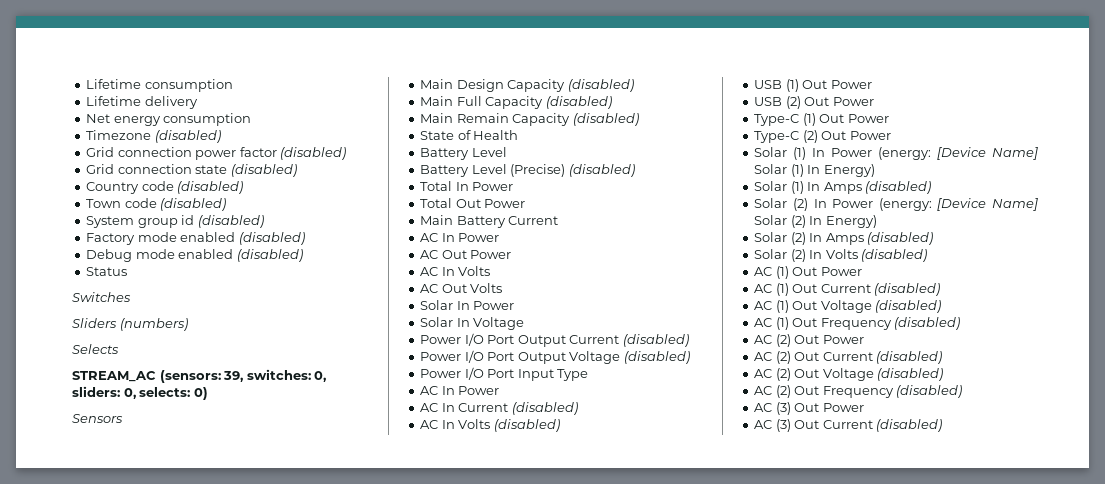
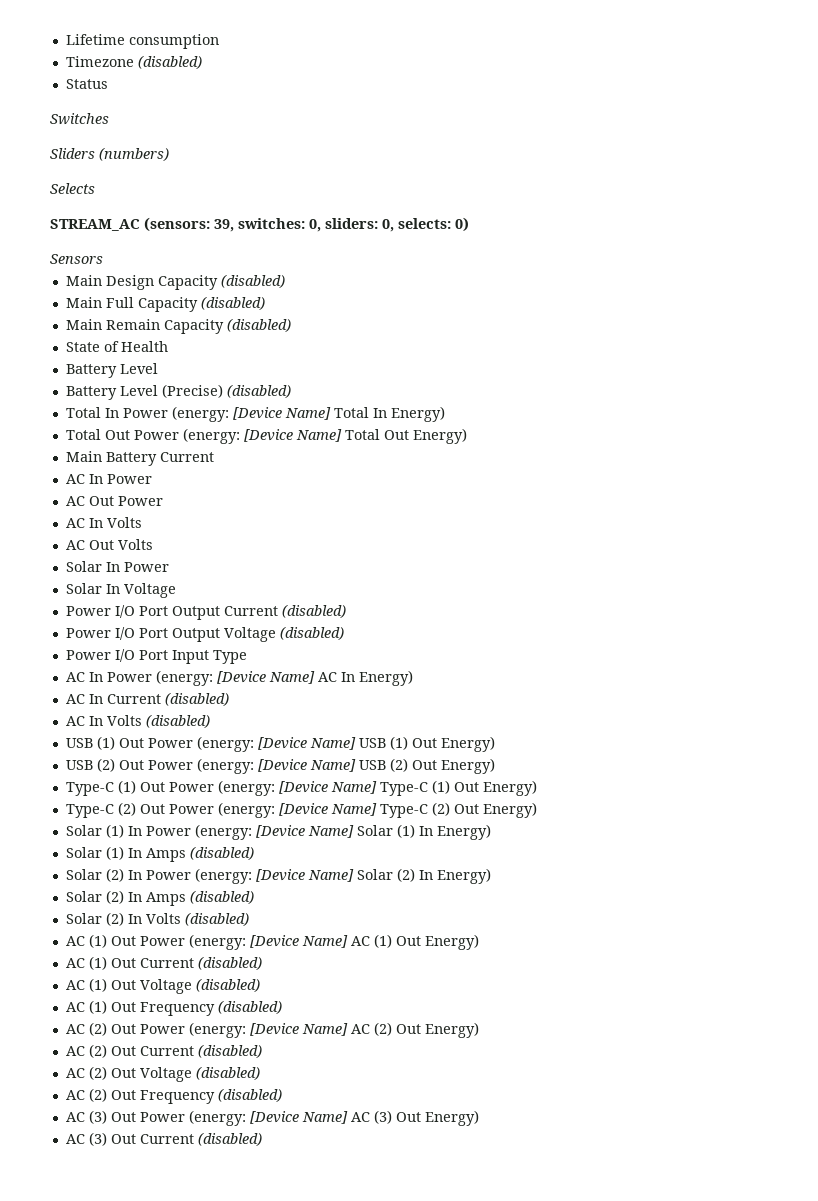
- Lifetime delivery
- Net energy consumption
  Timezone (disabled)
- Grid connection power factor (disabled)
- Grid connection state (disabled)
- Country code (disabled)
- Town code (disabled)
- System group id (disabled)
- Factory mode enabled (disabled)
- Debug mode enabled (disabled)
- Total In Power
- Total Out Power
+ Total In Power (energy: [Device Name] Total In Energy)
+ Total Out Power (energy: [Device Name] Total Out Energy)
  Power I/O Port Input Type
- AC In Power
+ AC In Power (energy: [Device Name] AC In Energy)
- USB (1) Out Power
- USB (2) Out Power
- Type-C (1) Out Power
- Type-C (2) Out Power
+ USB (1) Out Power (energy: [Device Name] USB (1) Out Energy)
+ USB (2) Out Power (energy: [Device Name] USB (2) Out Energy)
+ Type-C (1) Out Power (energy: [Device Name] Type-C (1) Out Energy)
+ Type-C (2) Out Power (energy: [Device Name] Type-C (2) Out Energy)
- AC (1) Out Power
+ AC (1) Out Power (energy: [Device Name] AC (1) Out Energy)
- AC (2) Out Power
+ AC (2) Out Power (energy: [Device Name] AC (2) Out Energy)
- AC (3) Out Power
+ AC (3) Out Power (energy: [Device Name] AC (3) Out Energy)

